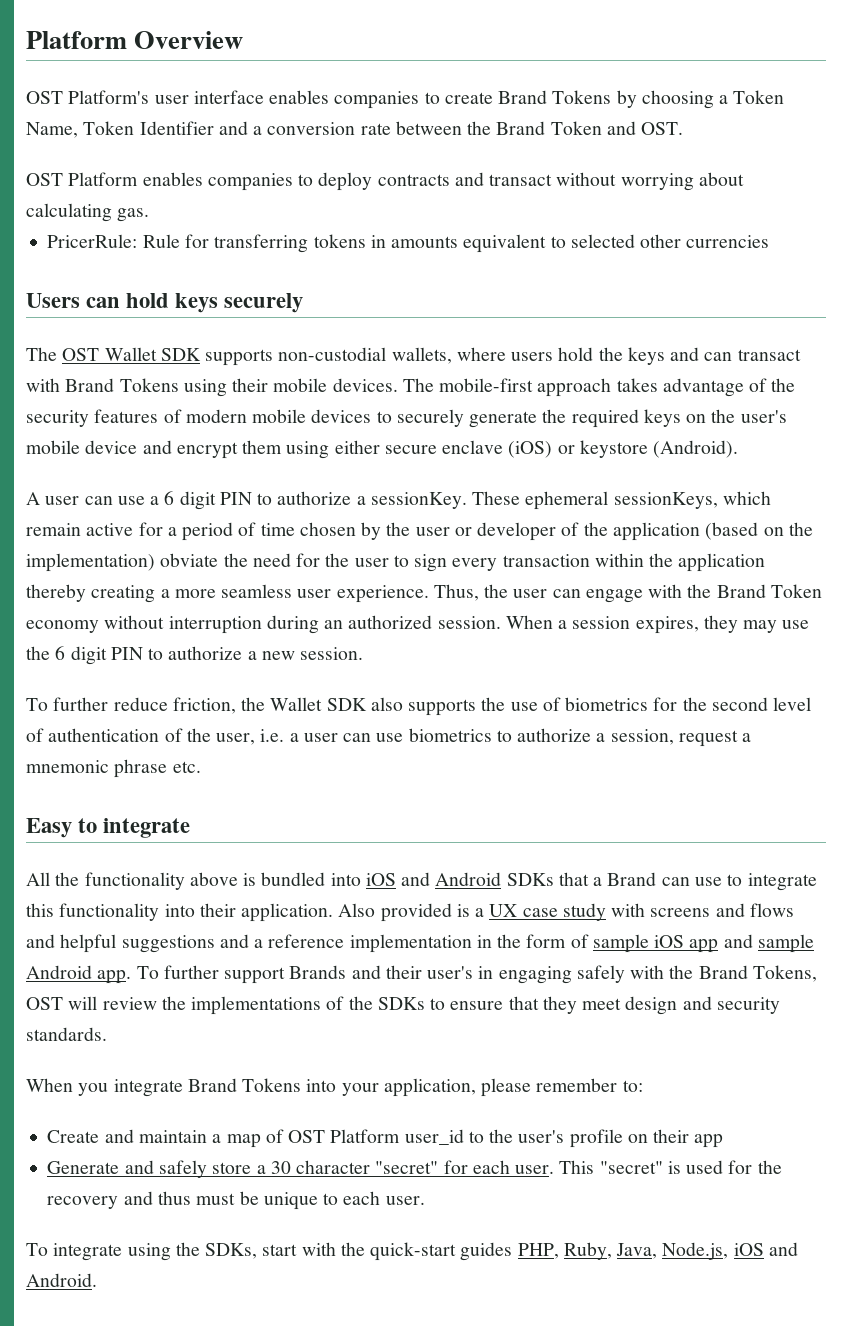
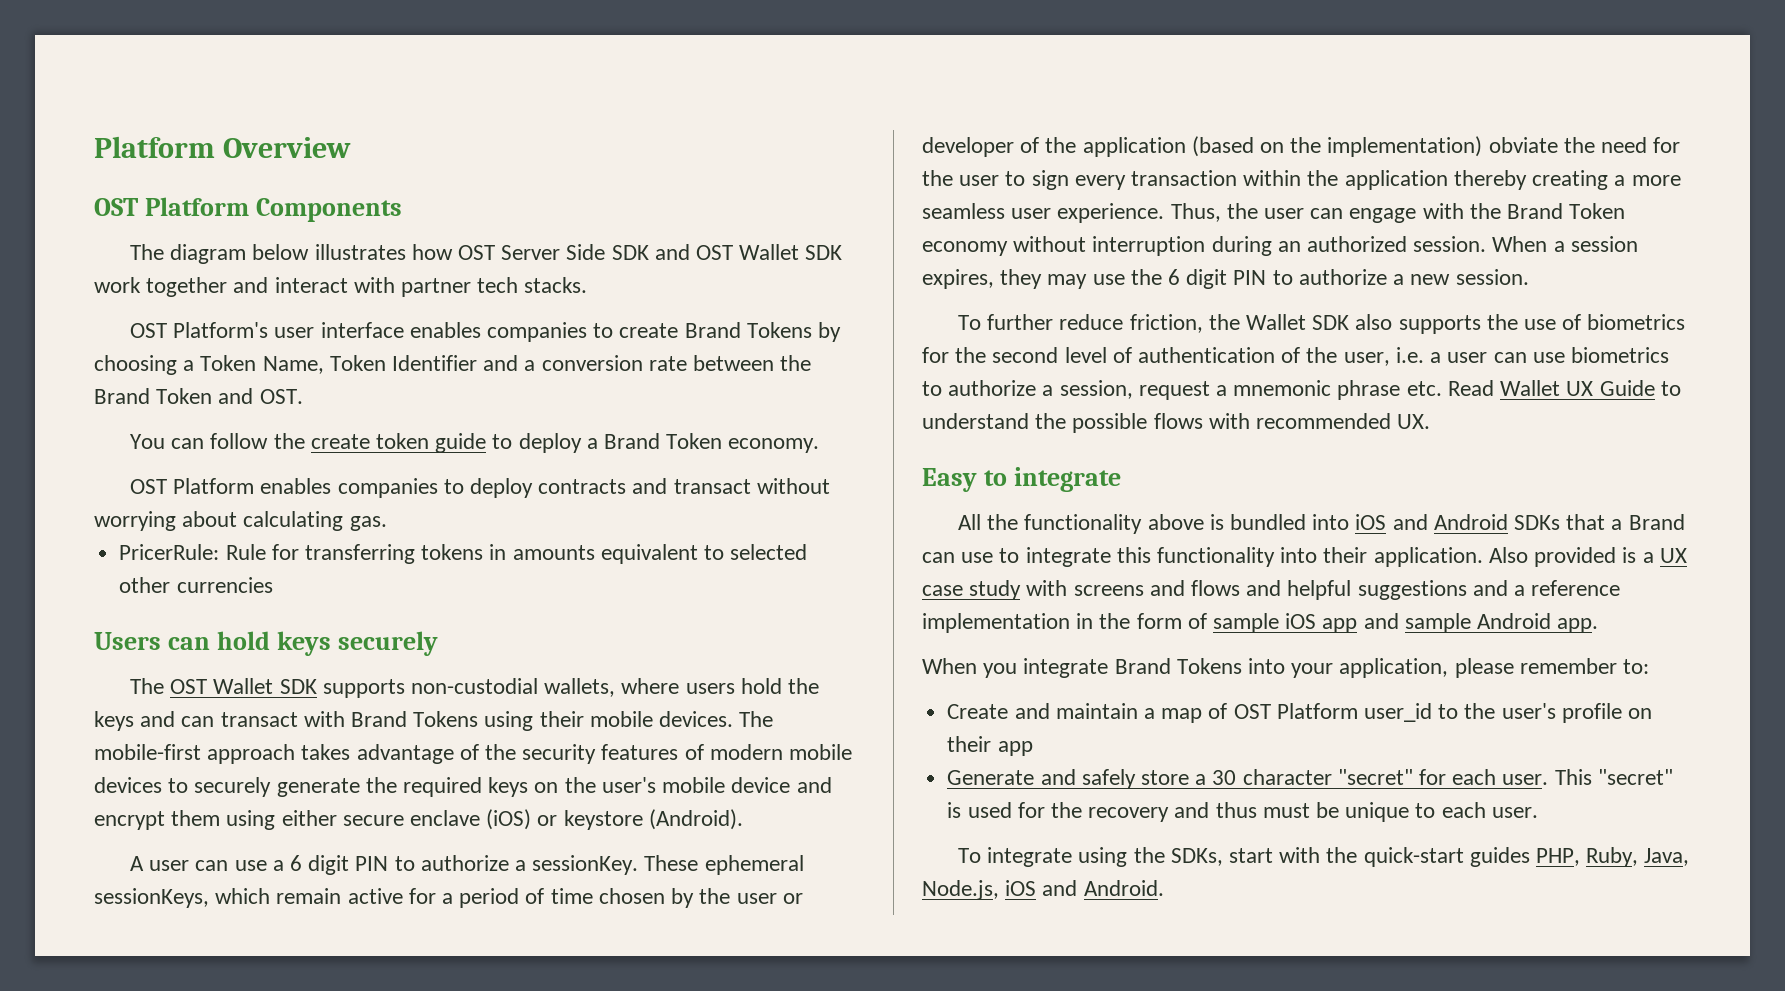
+ OST Platform Components
+ The diagram below illustrates how OST Server Side SDK and OST Wallet SDK work together and interact with partner tech stacks.
+ You can follow the create token guide to deploy a Brand Token economy.
- To further reduce friction, the Wallet SDK also supports the use of biometrics for the second level of authentication of the user, i.e. a user can use biometrics to authorize a session, request a mnemonic phrase etc.
+ To further reduce friction, the Wallet SDK also supports the use of biometrics for the second level of authentication of the user, i.e. a user can use biometrics to authorize a session, request a mnemonic phrase etc. Read Wallet UX Guide to understand the possible flows with recommended UX.
- To further support Brands and their user's in engaging safely with the Brand Tokens, OST will review the implementations of the SDKs to ensure that they meet design and security standards.

